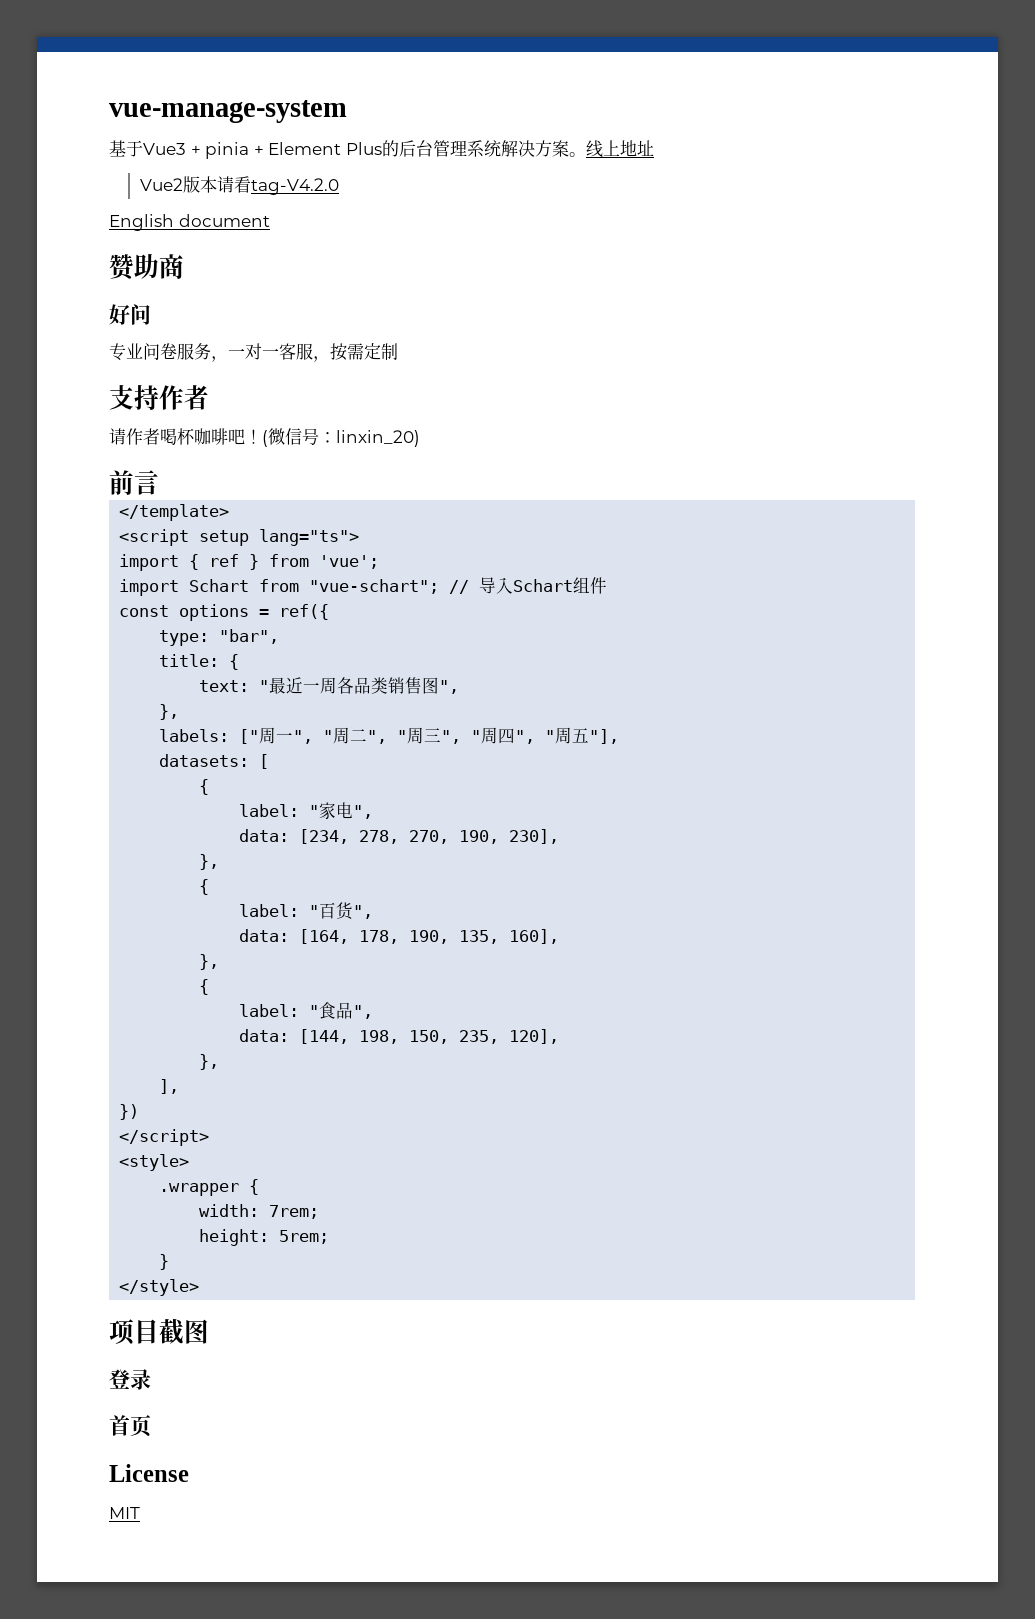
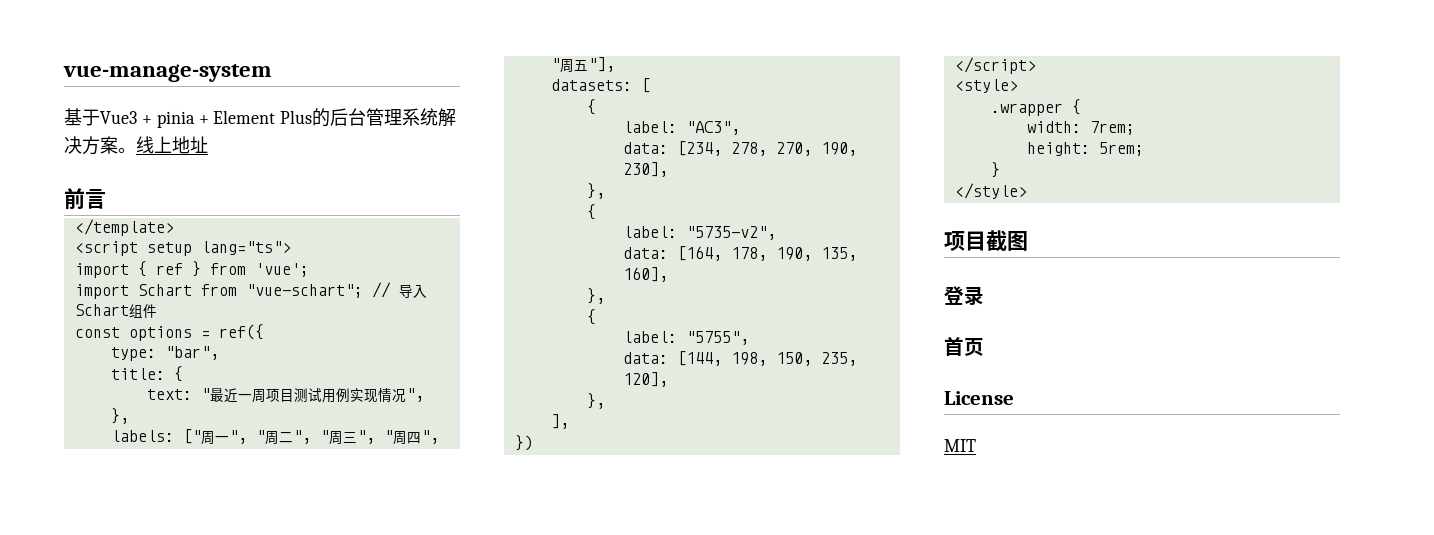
- Vue2版本请看tag-V4.2.0
- English document
- 赞助商
- 好问
- 专业问卷服务，一对一客服，按需定制
- 支持作者
- 请作者喝杯咖啡吧！(微信号：linxin_20)
- text: "最近一周各品类销售图",
+ text: "最近一周项目测试用例实现情况",
- label: "家电",
+ label: "AC3",
- label: "百货",
+ label: "5735-v2",
- label: "食品",
+ label: "5755",

